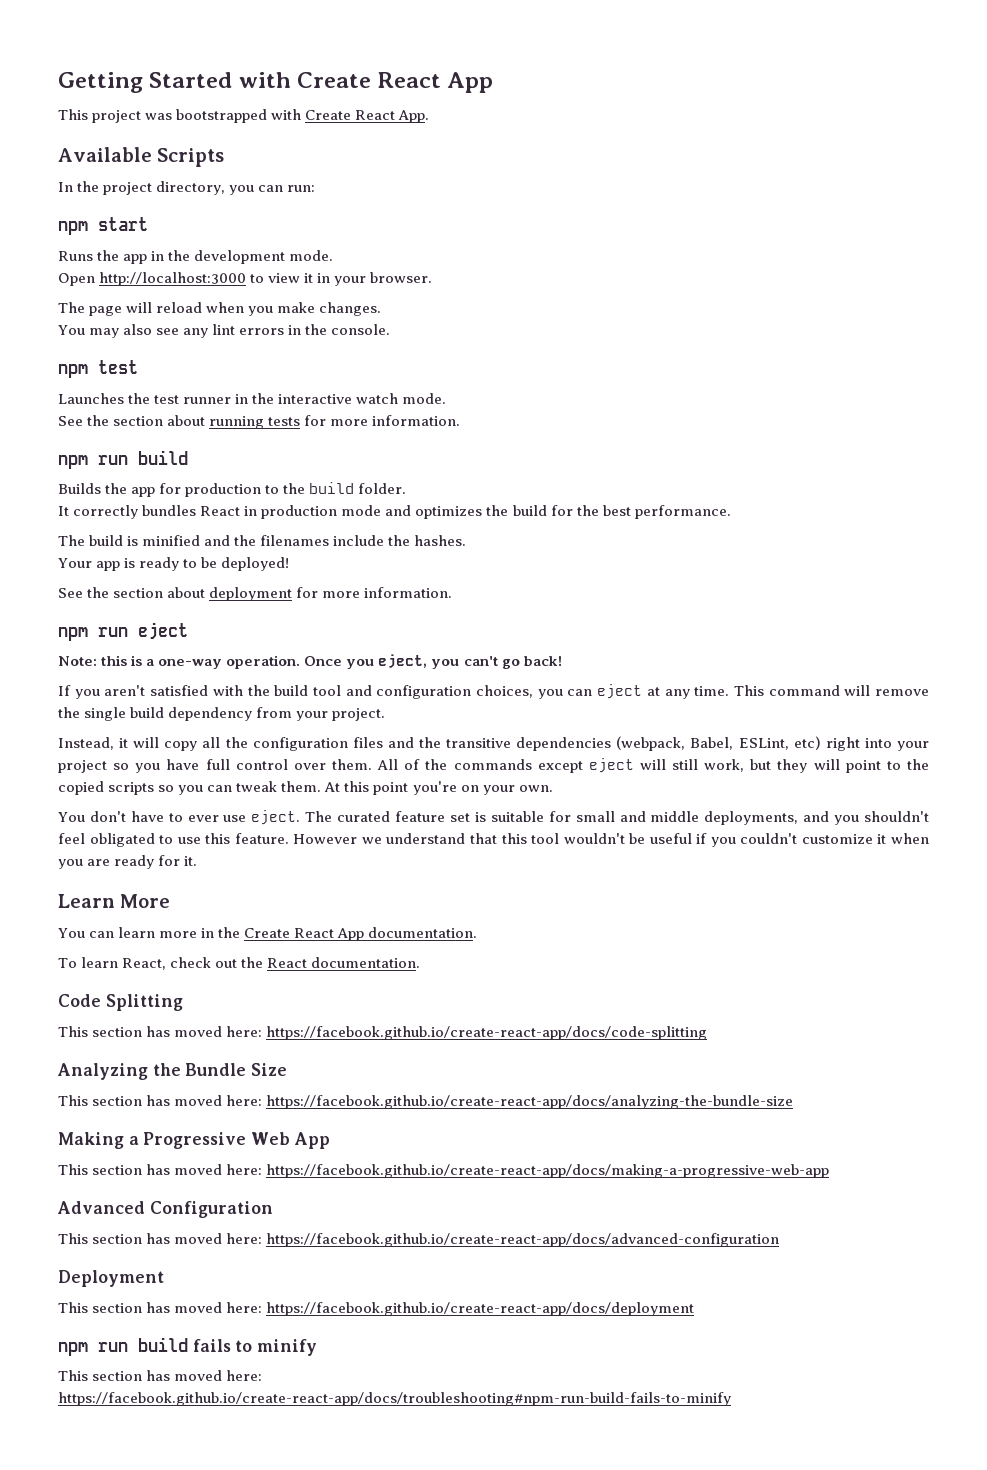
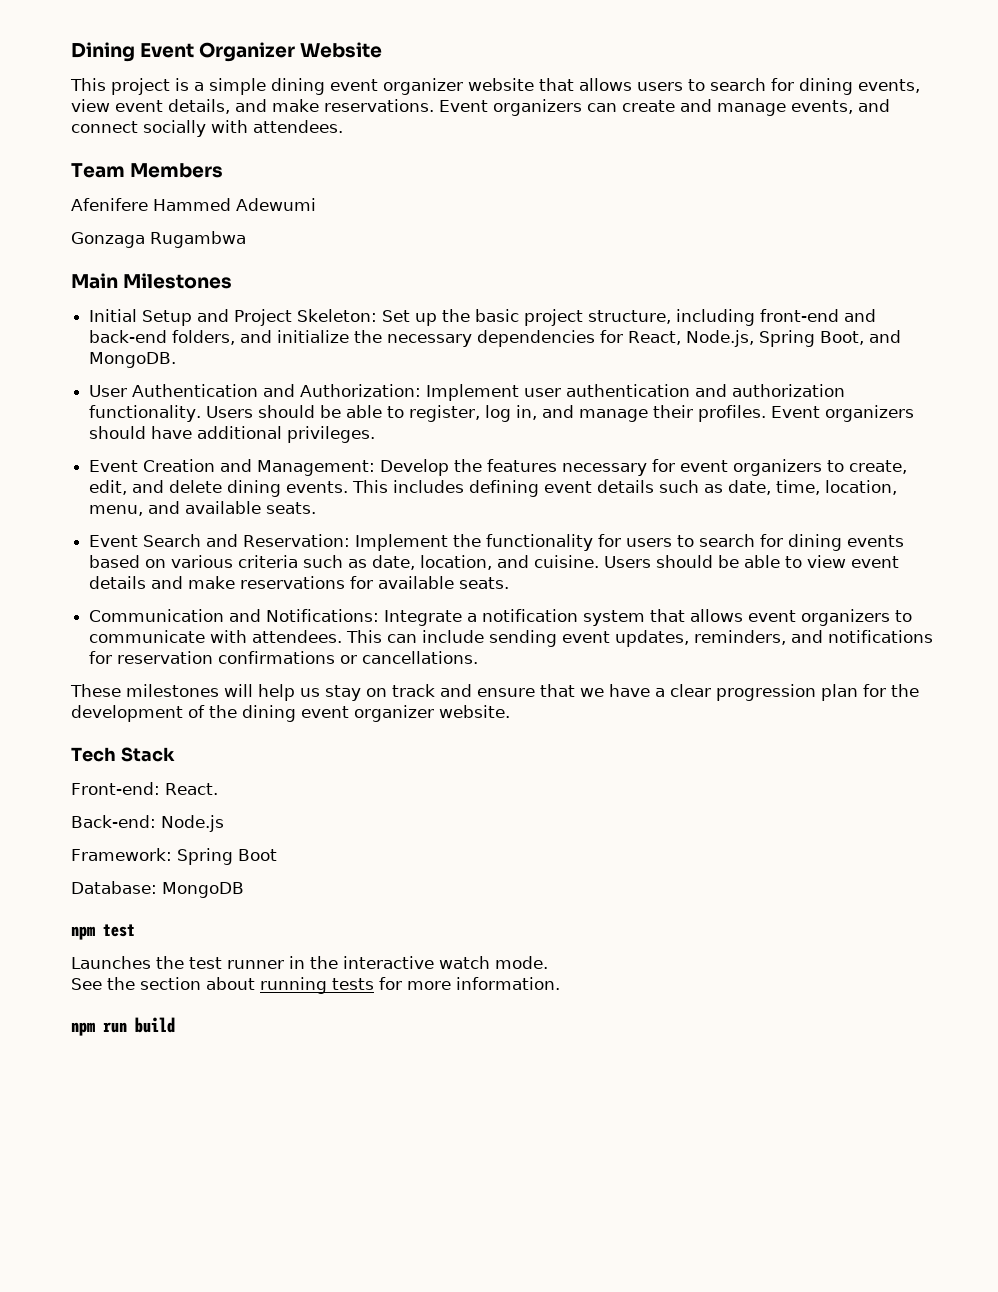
- Getting Started with Create React App
- This project was bootstrapped with Create React App.
- Available Scripts
- In the project directory, you can run:
- npm start
- Runs the app in the development mode.
- Open http://localhost:3000 to view it in your browser.
- The page will reload when you make changes.
- You may also see any lint errors in the console.
+ Dining Event Organizer Website
+ This project is a simple dining event organizer website that allows users to search for dining events, view event details, and make reservations. Event organizers can create and manage events, and connect socially with attendees.
+ Team Members
+ Afenifere Hammed Adewumi
+ Gonzaga Rugambwa
+ Main Milestones
+ Initial Setup and Project Skeleton: Set up the basic project structure, including front-end and back-end folders, and initialize the necessary dependencies for React, Node.js, Spring Boot, and MongoDB.
+ User Authentication and Authorization: Implement user authentication and authorization functionality. Users should be able to register, log in, and manage their profiles. Event organizers should have additional privileges.
+ Event Creation and Management: Develop the features necessary for event organizers to create, edit, and delete dining events. This includes defining event details such as date, time, location, menu, and available seats.
+ Event Search and Reservation: Implement the functionality for users to search for dining events based on various criteria such as date, location, and cuisine. Users should be able to view event details and make reservations for available seats.
+ Communication and Notifications: Integrate a notification system that allows event organizers to communicate with attendees. This can include sending event updates, reminders, and notifications for reservation confirmations or cancellations.
+ These milestones will help us stay on track and ensure that we have a clear progression plan for the development of the dining event organizer website.
+ Tech Stack
+ Front-end: React.
+ Back-end: Node.js
+ Framework: Spring Boot
+ Database: MongoDB
- Builds the app for production to the build folder.
- It correctly bundles React in production mode and optimizes the build for the best performance.
- The build is minified and the filenames include the hashes.
- Your app is ready to be deployed!
- See the section about deployment for more information.
- npm run eject
- Note: this is a one-way operation. Once you eject, you can't go back!
- If you aren't satisfied with the build tool and configuration choices, you can eject at any time. This command will remove the single build dependency from your project.
- Instead, it will copy all the configuration files and the transitive dependencies (webpack, Babel, ESLint, etc) right into your project so you have full control over them. All of the commands except eject will still work, but they will point to the copied scripts so you can tweak them. At this point you're on your own.
- You don't have to ever use eject. The curated feature set is suitable for small and middle deployments, and you shouldn't feel obligated to use this feature. However we understand that this tool wouldn't be useful if you couldn't customize it when you are ready for it.
- Learn More
- You can learn more in the Create React App documentation.
- To learn React, check out the React documentation.
- Code Splitting
- This section has moved here: https://facebook.github.io/create-react-app/docs/code-splitting
- Analyzing the Bundle Size
- This section has moved here: https://facebook.github.io/create-react-app/docs/analyzing-the-bundle-size
- Making a Progressive Web App
- This section has moved here: https://facebook.github.io/create-react-app/docs/making-a-progressive-web-app
- Advanced Configuration
- This section has moved here: https://facebook.github.io/create-react-app/docs/advanced-configuration
- Deployment
- This section has moved here: https://facebook.github.io/create-react-app/docs/deployment
- npm run build fails to minify
- This section has moved here: https://facebook.github.io/create-react-app/docs/troubleshooting#npm-run-build-fails-to-minify

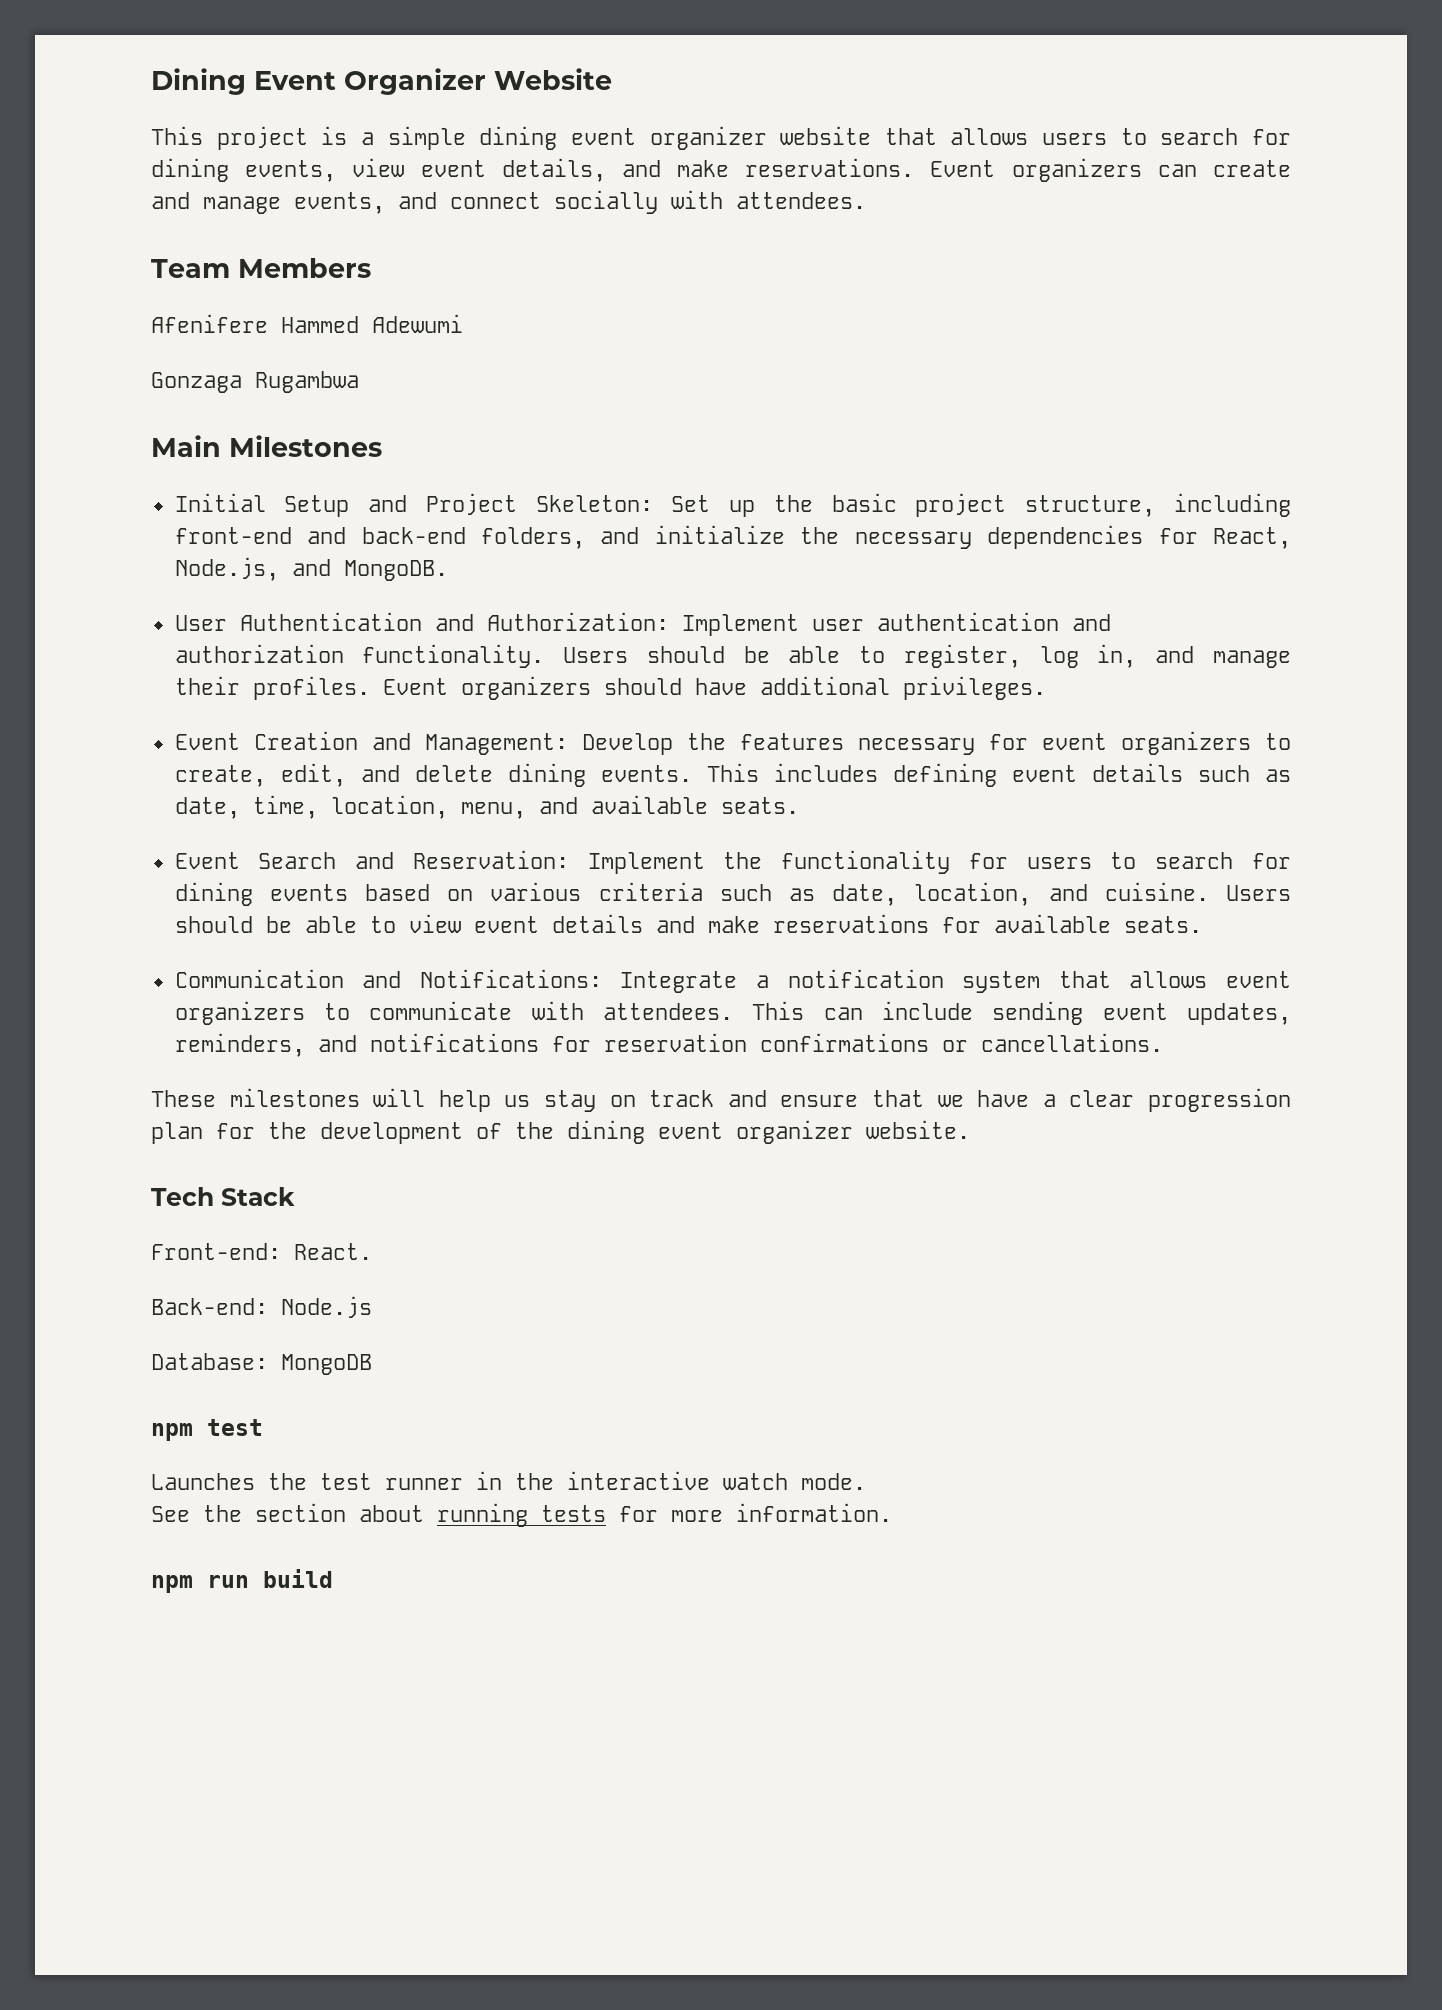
- Initial Setup and Project Skeleton: Set up the basic project structure, including front-end and back-end folders, and initialize the necessary dependencies for React, Node.js, Spring Boot, and MongoDB.
+ Initial Setup and Project Skeleton: Set up the basic project structure, including front-end and back-end folders, and initialize the necessary dependencies for React, Node.js, and MongoDB.
- Framework: Spring Boot

